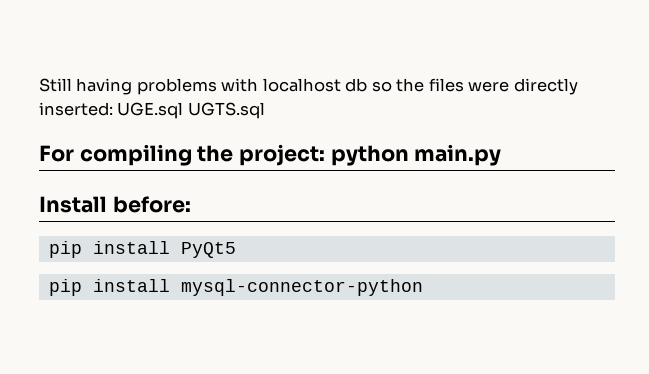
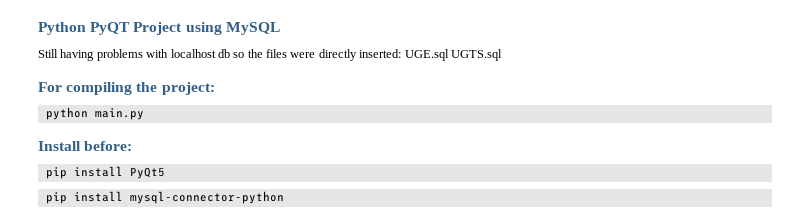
+ Python PyQT Project using MySQL
- For compiling the project: python main.py
+ For compiling the project:
+ python main.py

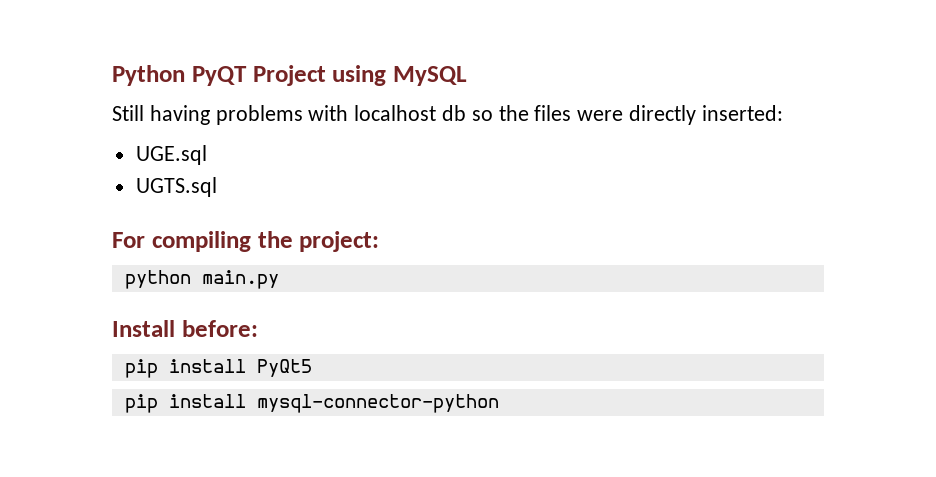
- Still having problems with localhost db so the files were directly inserted: UGE.sql UGTS.sql
+ Still having problems with localhost db so the files were directly inserted:
+ UGE.sql
+ UGTS.sql

